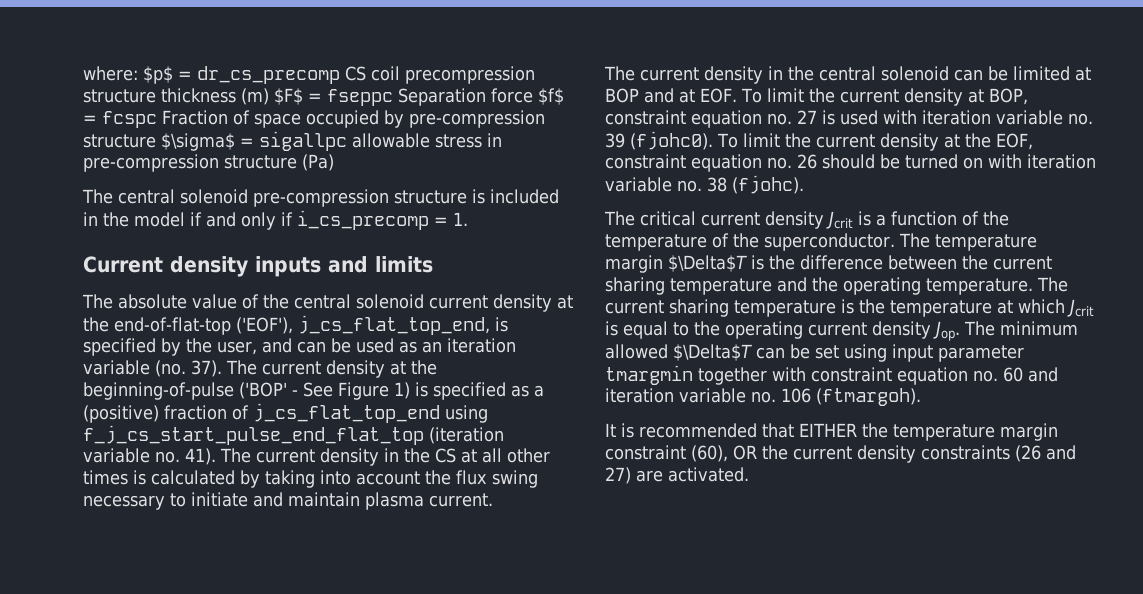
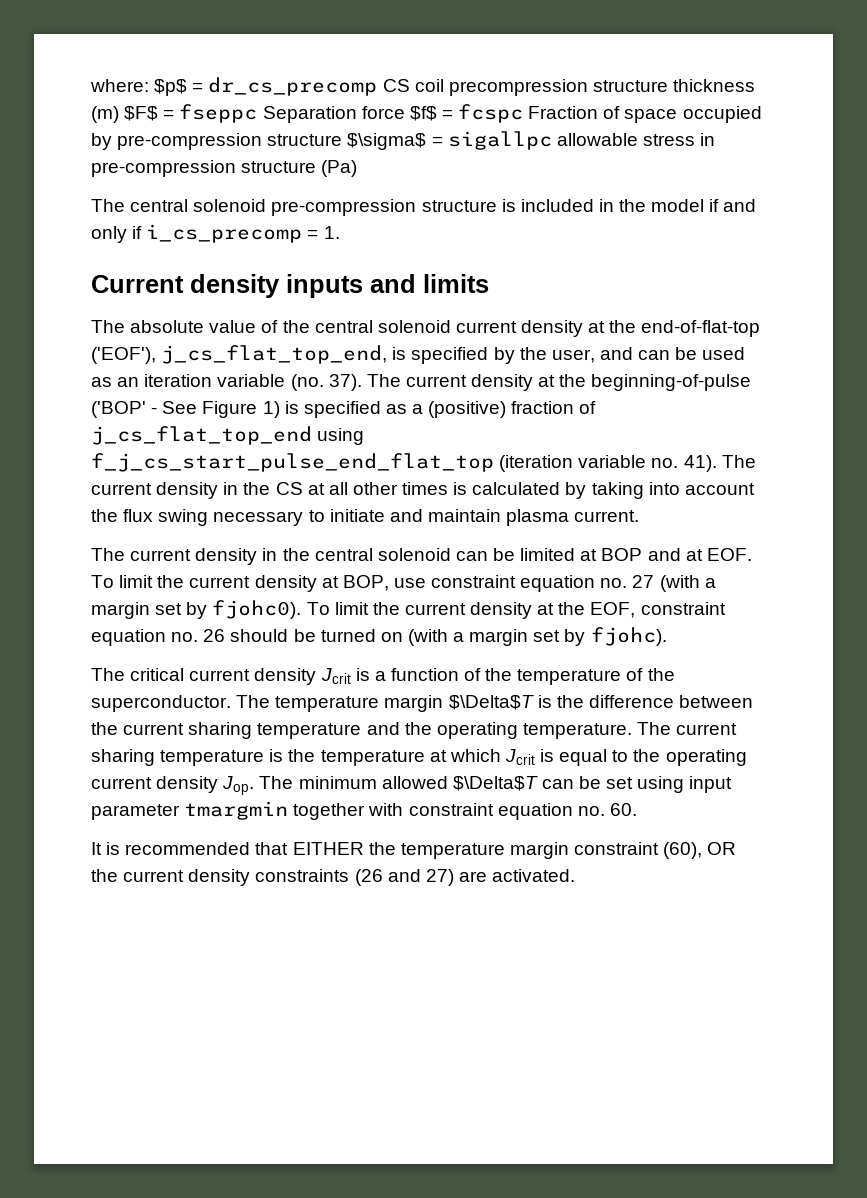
- The current density in the central solenoid can be limited at BOP and at EOF. To limit the current density at BOP, constraint equation no. 27 is used with iteration variable no. 39 (fjohc0).
+ The current density in the central solenoid can be limited at BOP and at EOF. To limit the current density at BOP, use constraint equation no. 27 (with a margin set by fjohc0).
- To limit the current density at the EOF, constraint equation no. 26 should be turned on with iteration variable no. 38 (fjohc).
+ To limit the current density at the EOF, constraint equation no. 26 should be turned on (with a margin set by fjohc).
- The current sharing temperature is the temperature at which Jcrit is equal to the operating current density Jop. The minimum allowed $\Delta$T can be set using input parameter tmargmin together with constraint equation no. 60 and iteration variable no. 106 (ftmargoh).
+ The current sharing temperature is the temperature at which Jcrit is equal to the operating current density Jop. The minimum allowed $\Delta$T can be set using input parameter tmargmin together with constraint equation no. 60.

